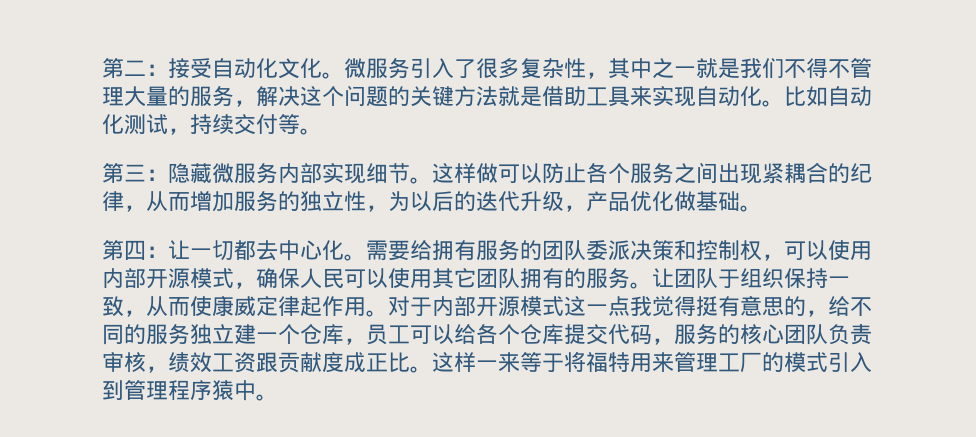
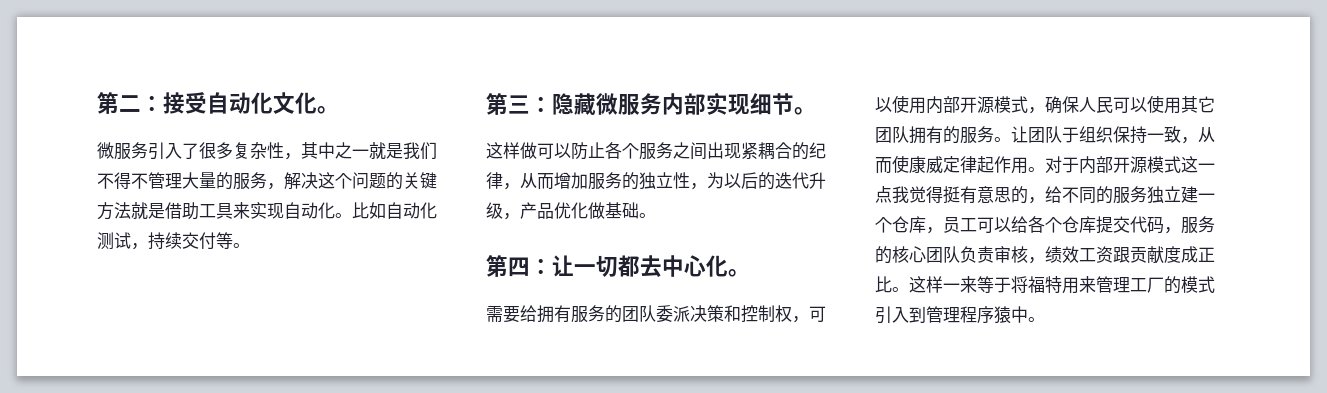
- 第二：接受自动化文化。微服务引入了很多复杂性，其中之一就是我们不得不管理大量的服务，解决这个问题的关键方法就是借助工具来实现自动化。
+ 第二：接受自动化文化。
+ 微服务引入了很多复杂性，其中之一就是我们不得不管理大量的服务，解决这个问题的关键方法就是借助工具来实现自动化。
- 第三：隐藏微服务内部实现细节。这样做可以防止各个服务之间出现紧耦合的纪律，从而增加服务的独立性，为以后的迭代升级，产品优化做基础。
+ 第三：隐藏微服务内部实现细节。
+ 这样做可以防止各个服务之间出现紧耦合的纪律，从而增加服务的独立性，为以后的迭代升级，产品优化做基础。
- 第四：让一切都去中心化。需要给拥有服务的团队委派决策和控制权，可以使用内部开源模式，确保人民可以使用其它团队拥有的服务。
+ 第四：让一切都去中心化。
+ 需要给拥有服务的团队委派决策和控制权，可以使用内部开源模式，确保人民可以使用其它团队拥有的服务。

